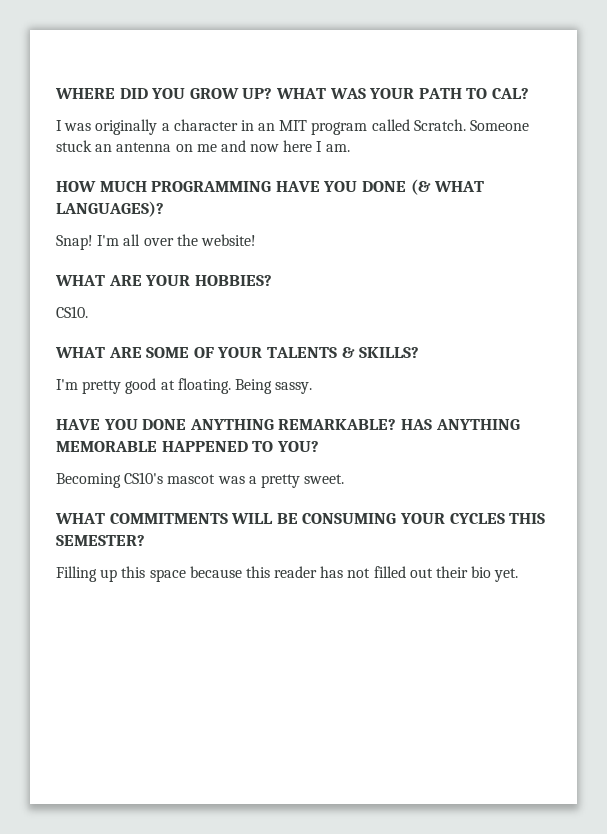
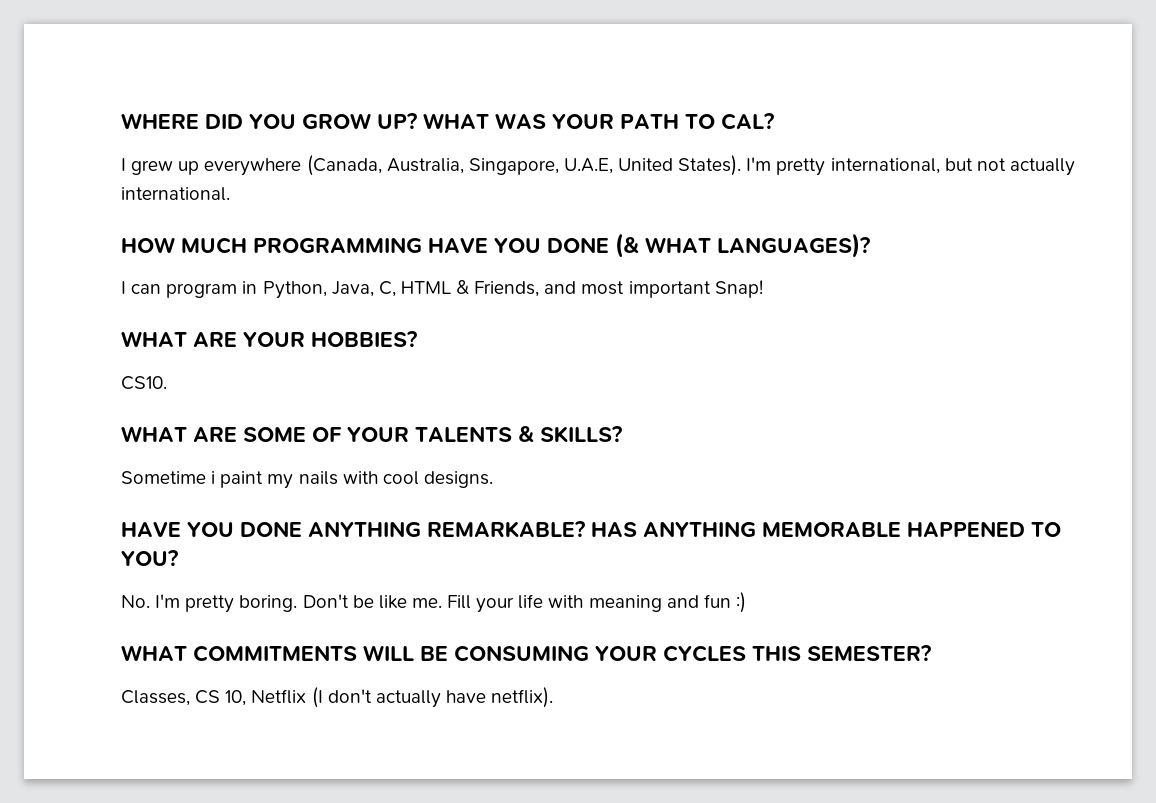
- I was originally a character in an MIT program called Scratch. Someone stuck an antenna on me and now here I am.
+ I grew up everywhere (Canada, Australia, Singapore, U.A.E, United States). I'm pretty international, but not actually international.
- Snap! I'm all over the website!
+ I can program in Python, Java, C, HTML & Friends, and most important Snap!
- I'm pretty good at floating. Being sassy.
+ Sometime i paint my nails with cool designs.
- Becoming CS10's mascot was a pretty sweet.
+ No. I'm pretty boring. Don't be like me. Fill your life with meaning and fun :)
- Filling up this space because this reader has not filled out their bio yet.
+ Classes, CS 10, Netflix (I don't actually have netflix).

